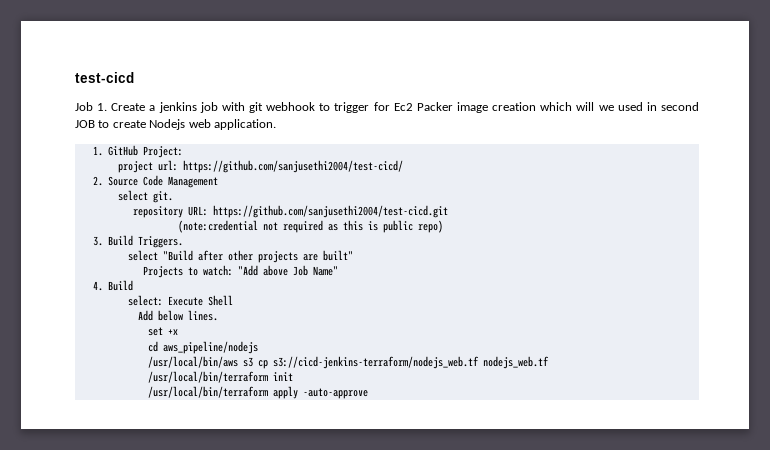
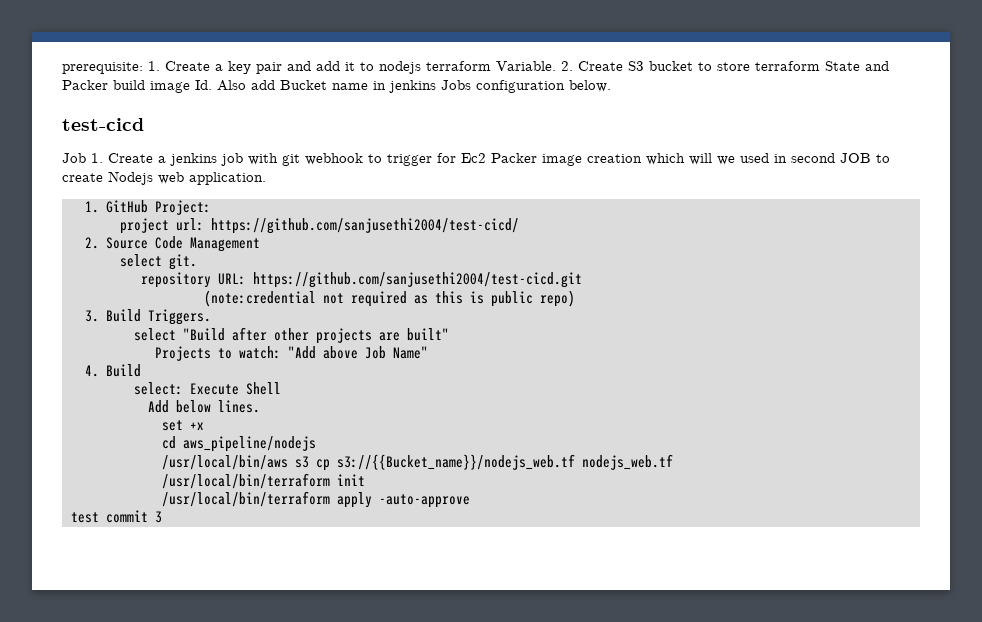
+ prerequisite: 1. Create a key pair and add it to nodejs terraform Variable. 2. Create S3 bucket to store terraform State and Packer build image Id. Also add Bucket name in jenkins Jobs configuration below.
- /usr/local/bin/aws s3 cp s3://cicd-jenkins-terraform/nodejs_web.tf nodejs_web.tf
+ /usr/local/bin/aws s3 cp s3://{{Bucket_name}}/nodejs_web.tf nodejs_web.tf
+ test commit 3

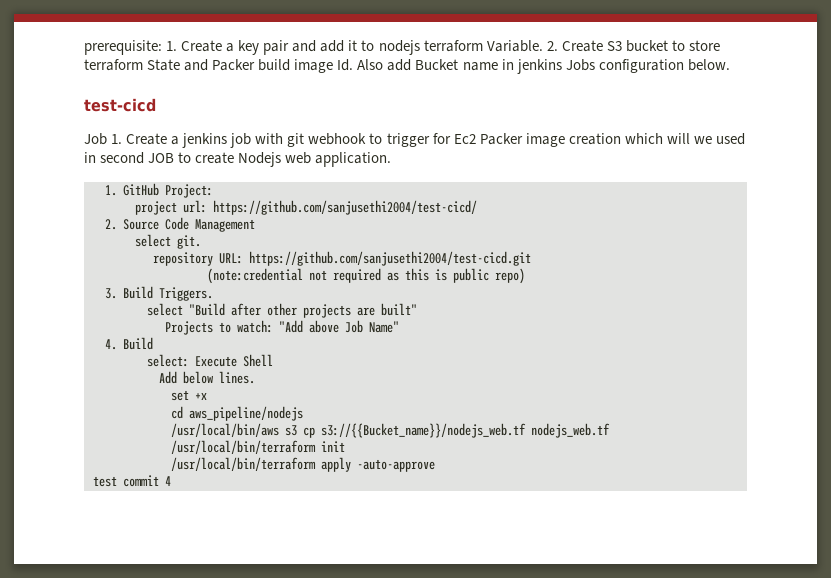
- test commit 3
+ test commit 4

